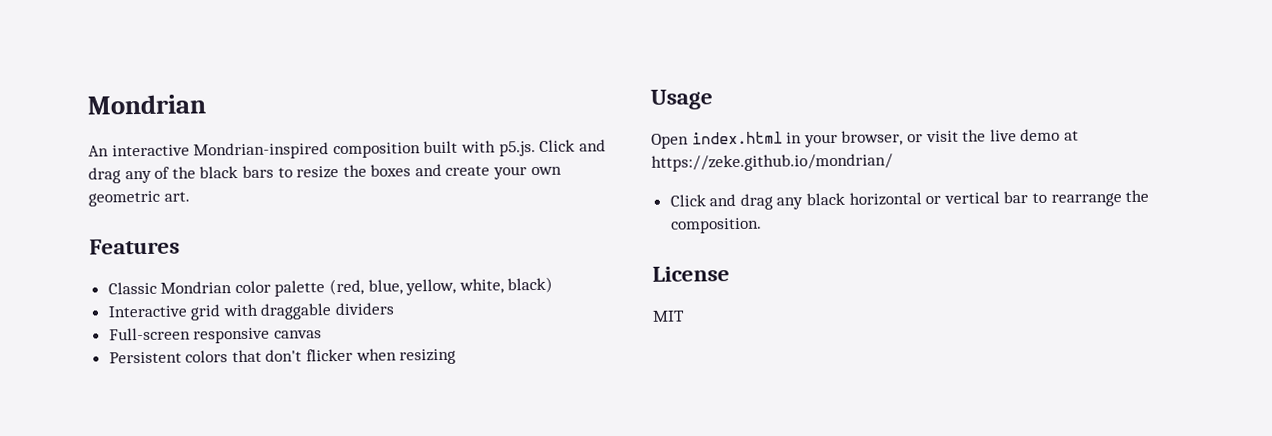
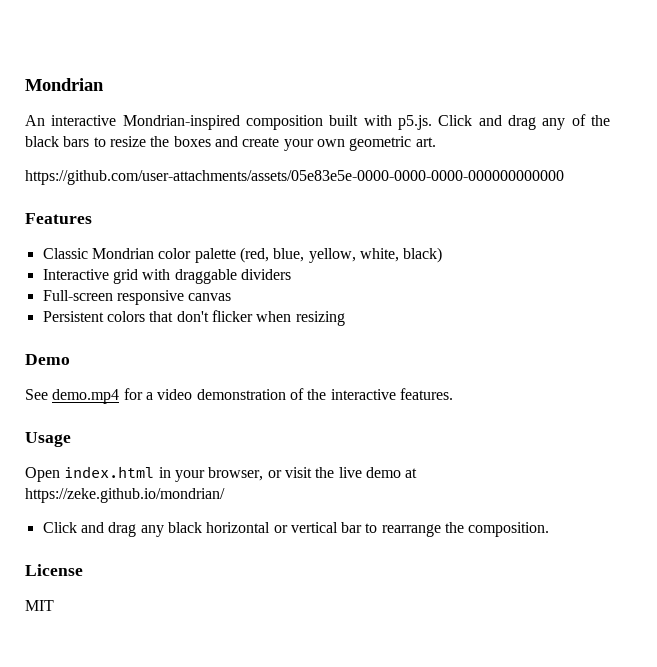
+ https://github.com/user-attachments/assets/05e83e5e-0000-0000-0000-000000000000
+ Demo
+ See demo.mp4 for a video demonstration of the interactive features.

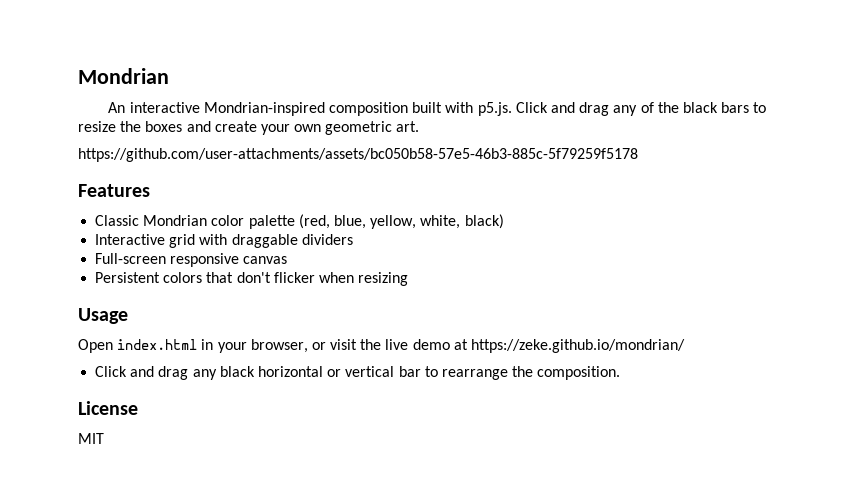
- https://github.com/user-attachments/assets/05e83e5e-0000-0000-0000-000000000000
+ https://github.com/user-attachments/assets/bc050b58-57e5-46b3-885c-5f79259f5178
- Demo
- See demo.mp4 for a video demonstration of the interactive features.

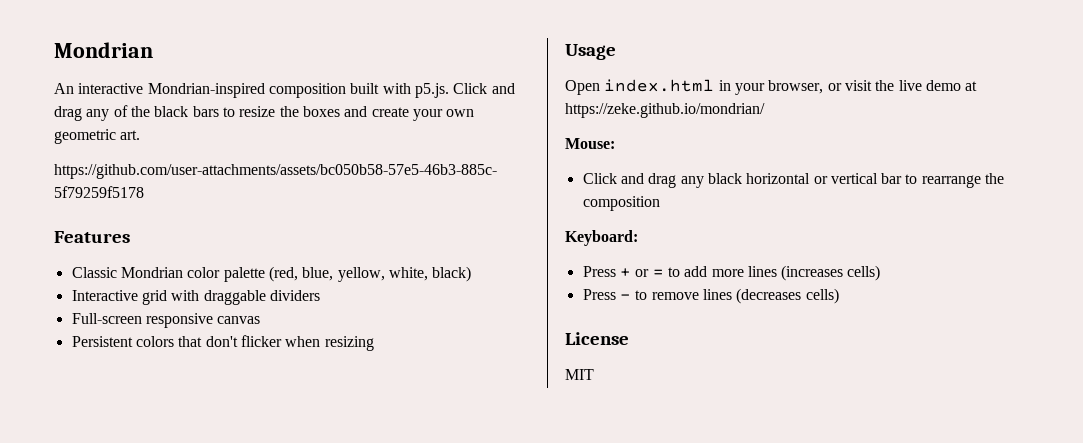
+ Mouse:
- Click and drag any black horizontal or vertical bar to rearrange the composition.
+ Click and drag any black horizontal or vertical bar to rearrange the composition
+ Keyboard:
+ Press + or = to add more lines (increases cells)
+ Press - to remove lines (decreases cells)

